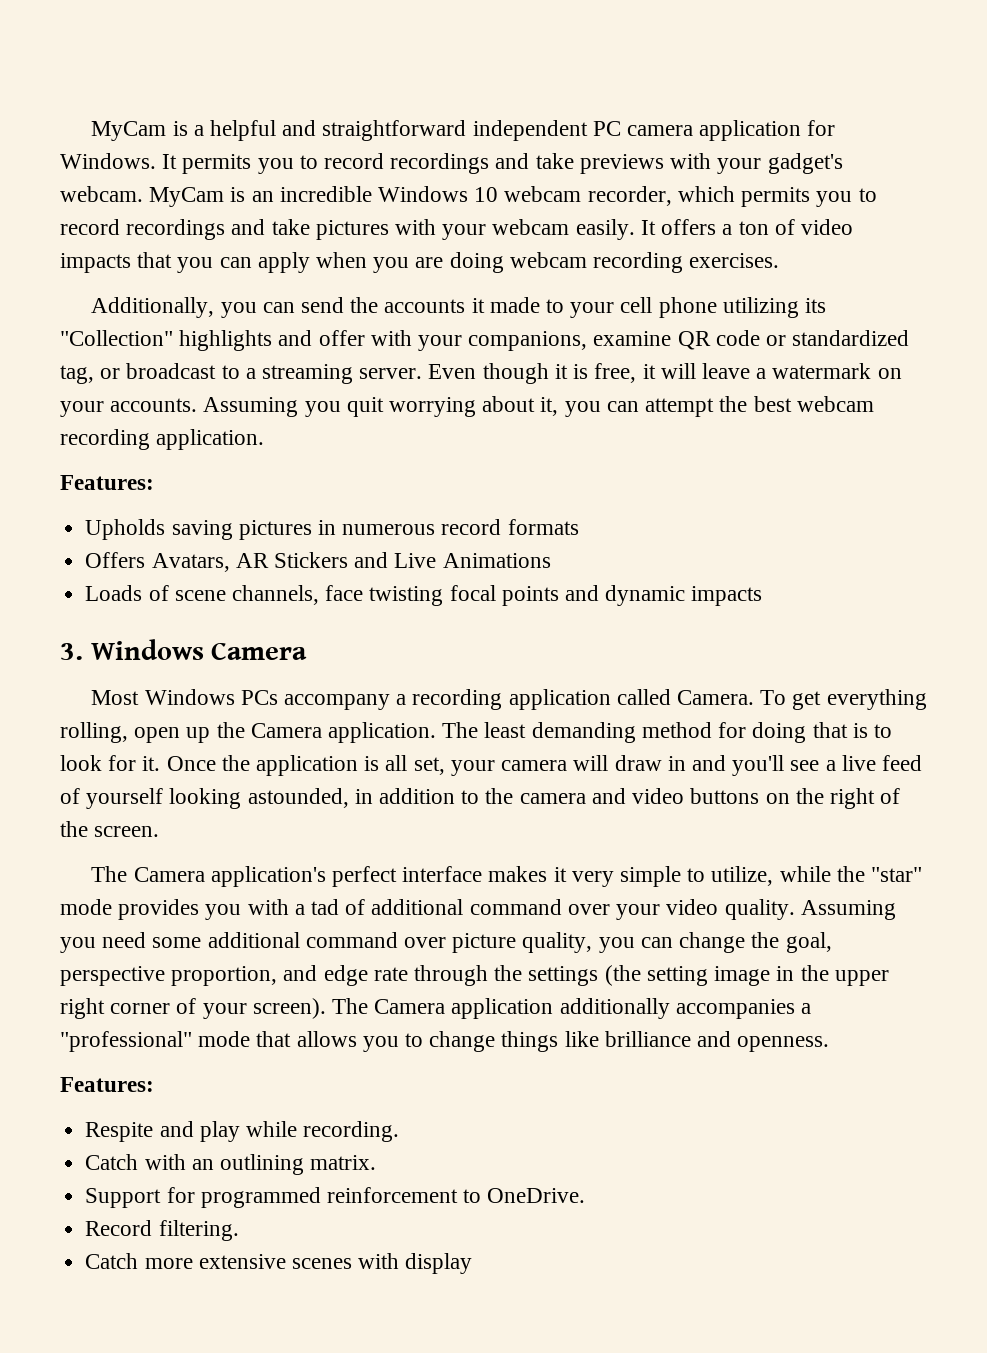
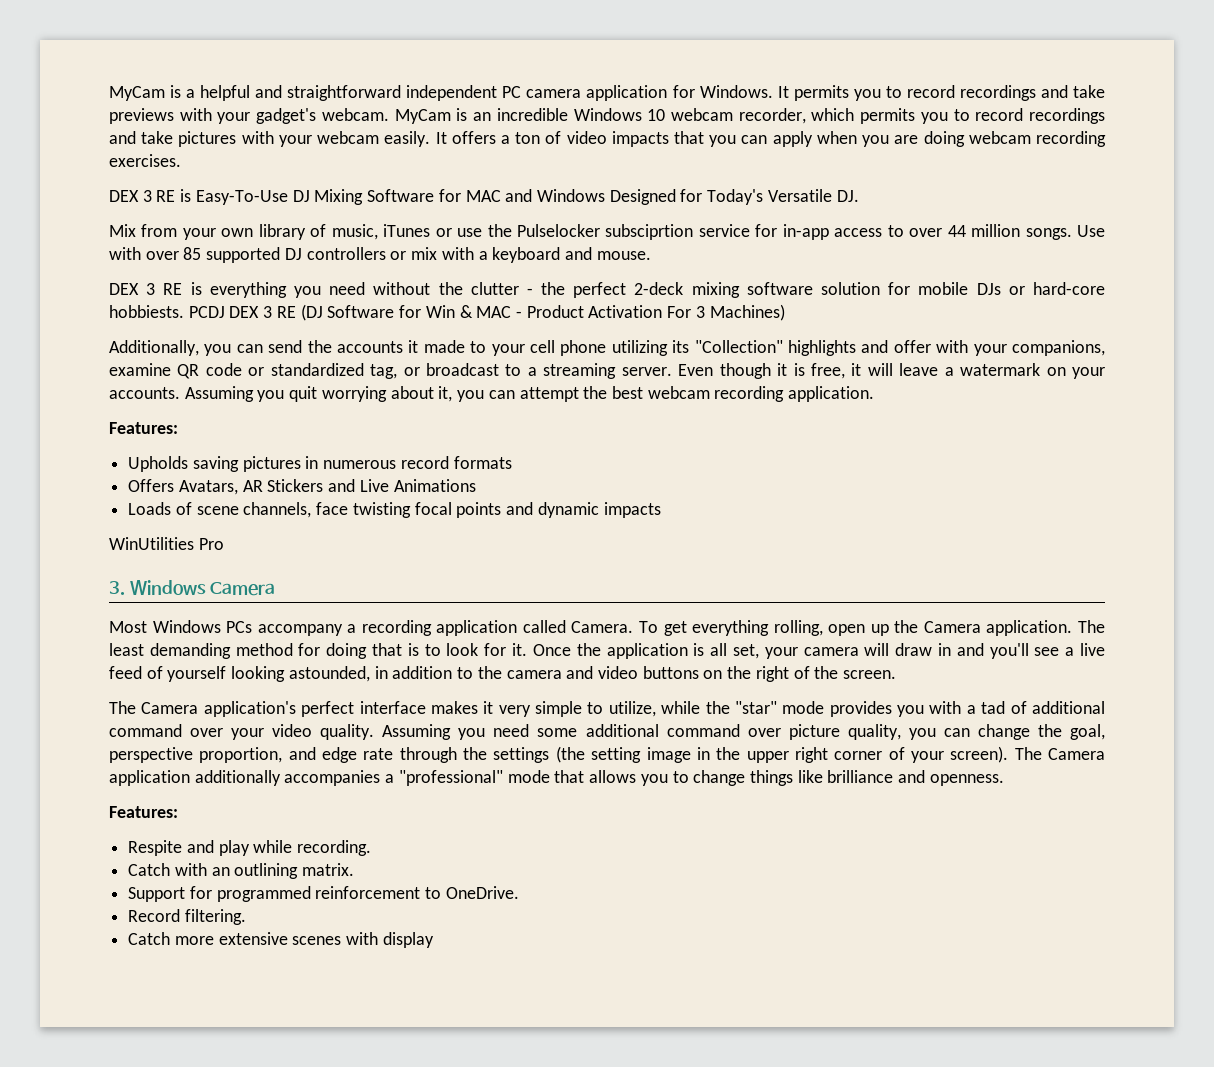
+ DEX 3 RE is Easy-To-Use DJ Mixing Software for MAC and Windows Designed for Today's Versatile DJ.
+ Mix from your own library of music, iTunes or use the Pulselocker subsciprtion service for in-app access to over 44 million songs. Use with over 85 supported DJ controllers or mix with a keyboard and mouse.
+ DEX 3 RE is everything you need without the clutter - the perfect 2-deck mixing software solution for mobile DJs or hard-core hobbiests. PCDJ DEX 3 RE (DJ Software for Win & MAC - Product Activation For 3 Machines)
+ WinUtilities Pro

